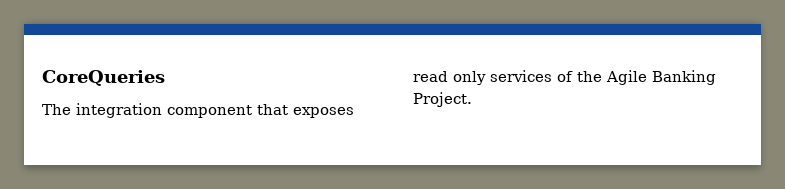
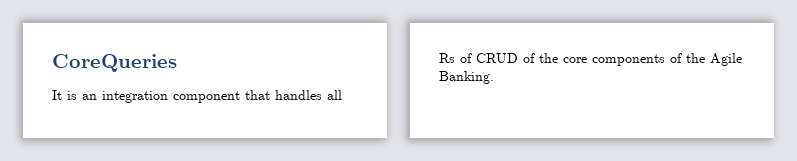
- The integration component that exposes read only services of the Agile Banking Project.
+ It is an integration component that handles all Rs of CRUD of the core components of the Agile Banking.

